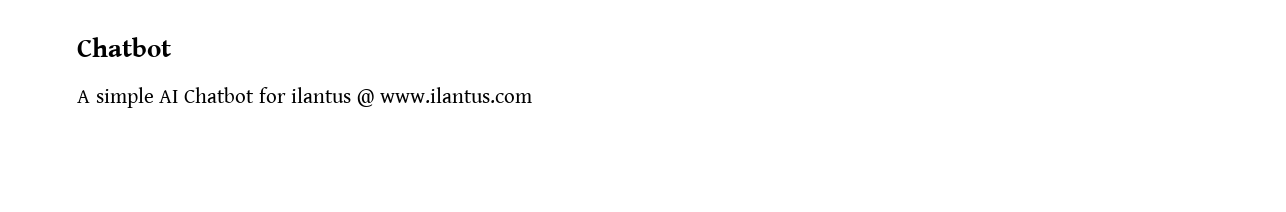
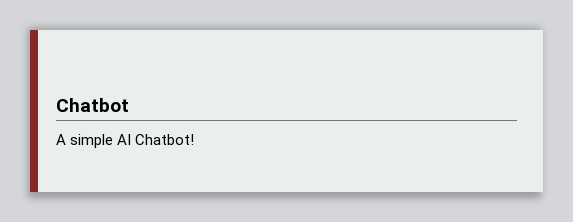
- A simple AI Chatbot for ilantus @ www.ilantus.com
+ A simple AI Chatbot!

